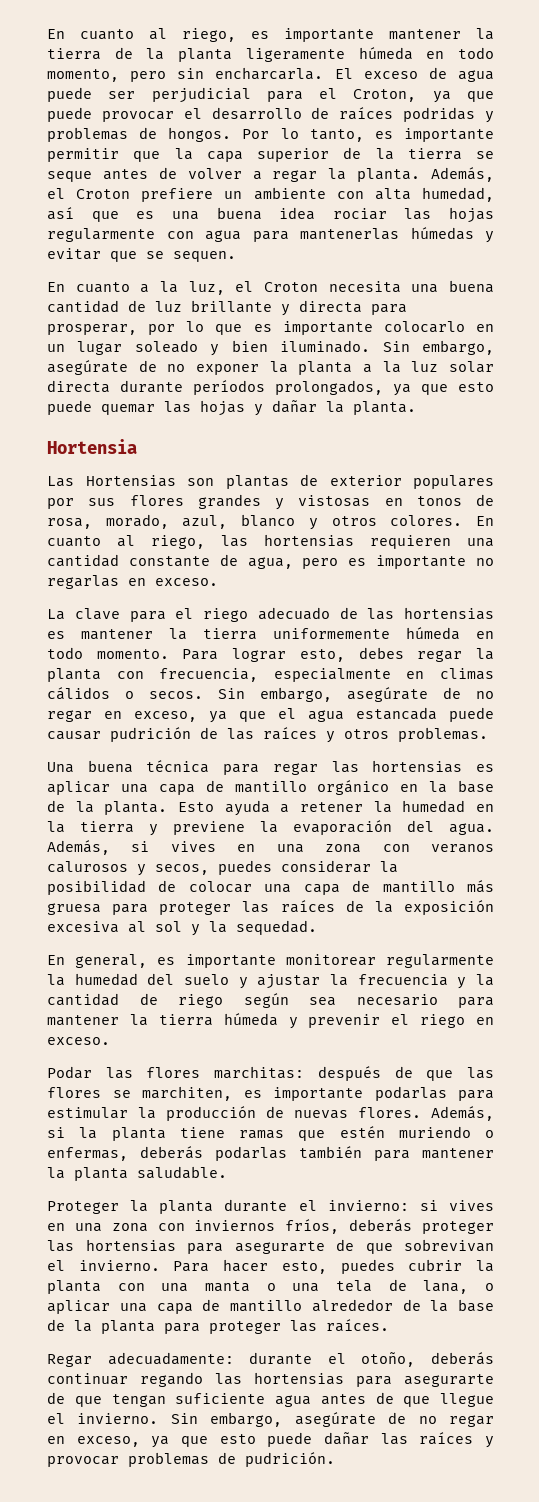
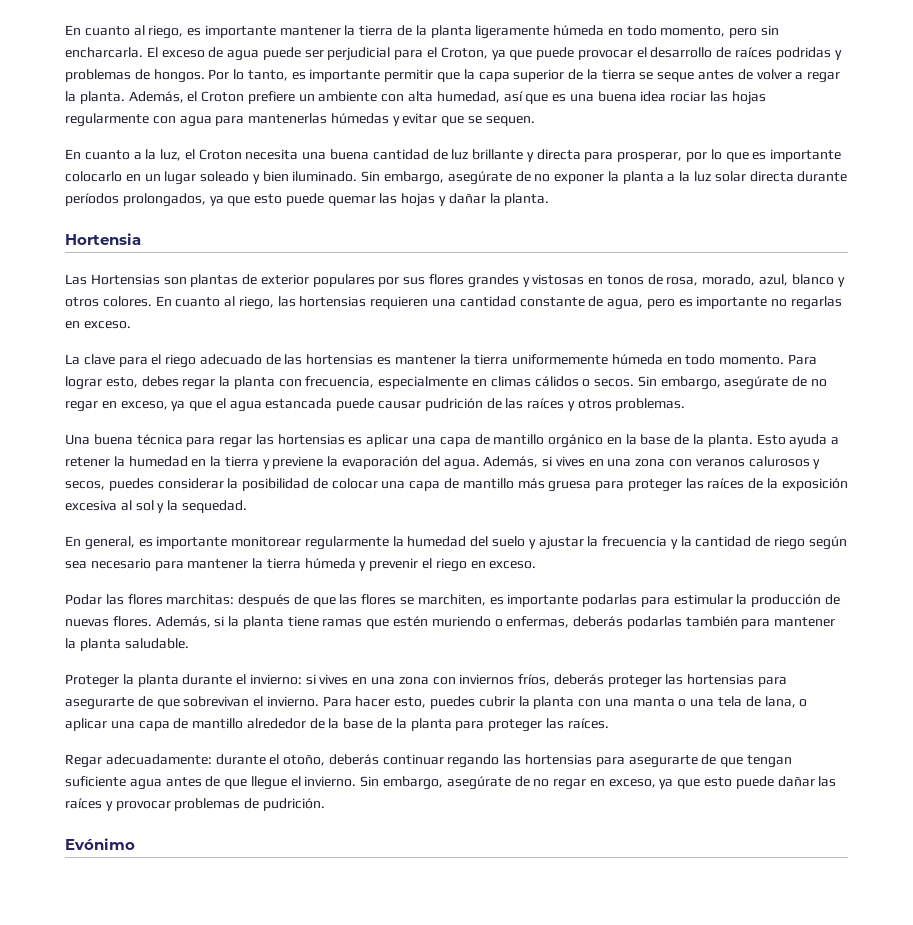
+ Evónimo

